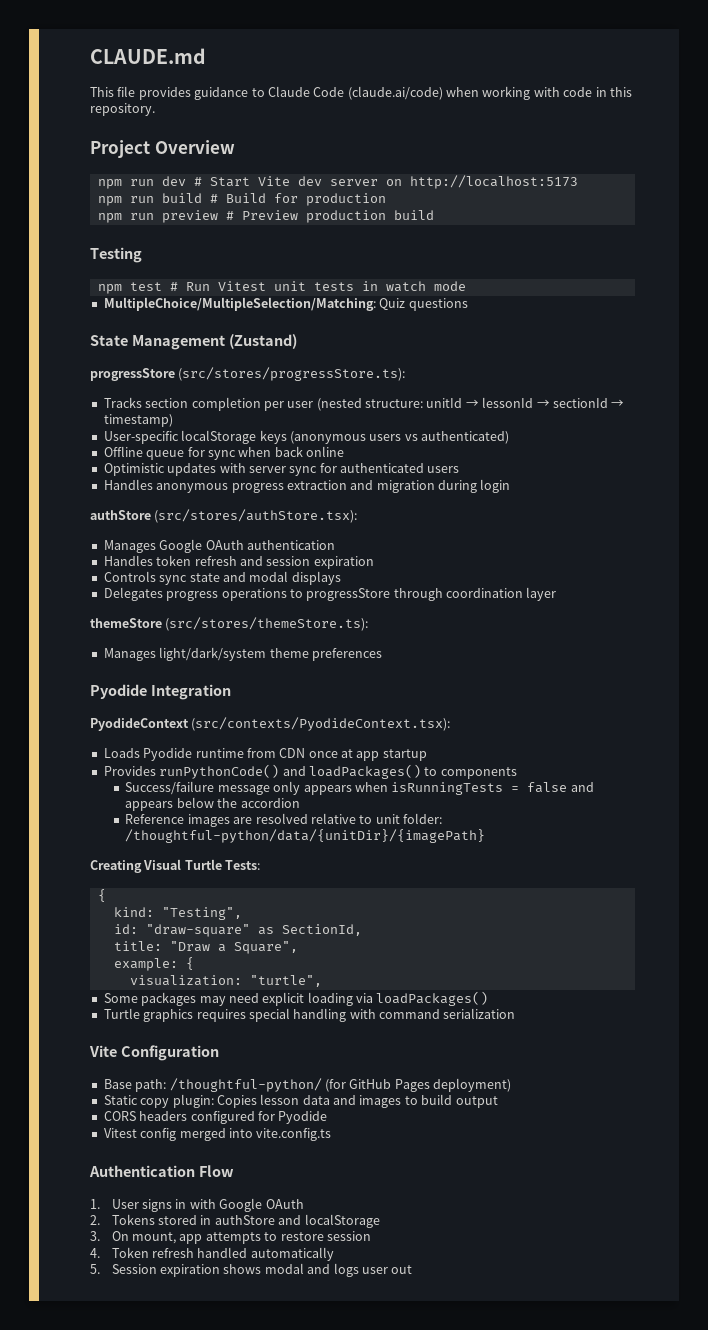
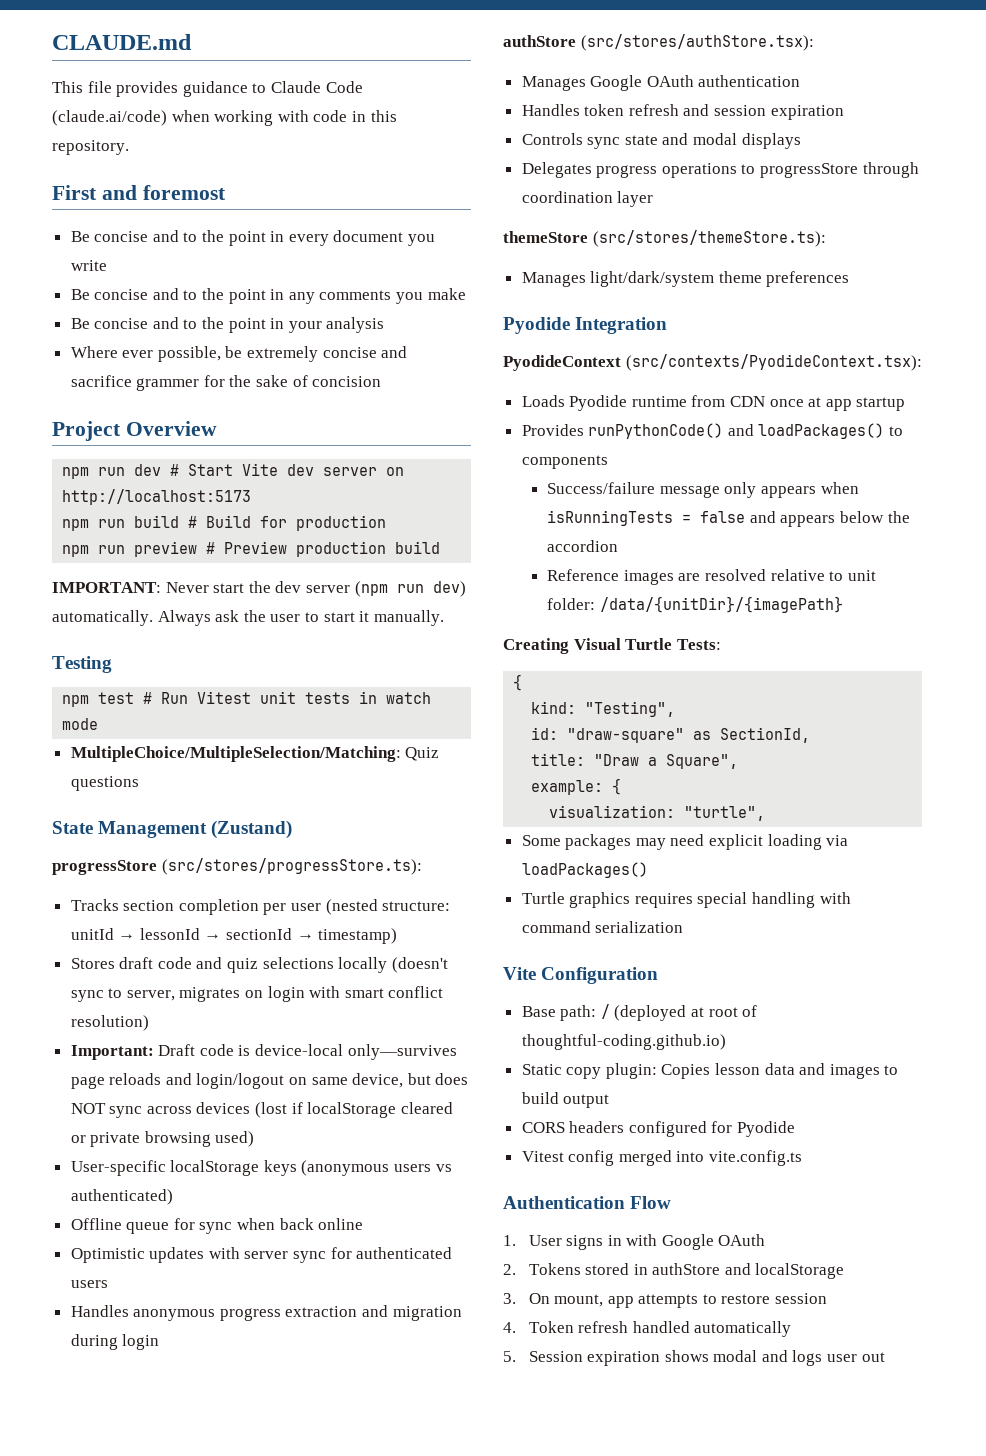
+ First and foremost
+ Be concise and to the point in every document you write
+ Be concise and to the point in any comments you make
+ Be concise and to the point in your analysis
+ Where ever possible, be extremely concise and sacrifice grammer for the sake of concision
+ IMPORTANT: Never start the dev server (npm run dev) automatically. Always ask the user to start it manually.
+ Stores draft code and quiz selections locally (doesn't sync to server, migrates on login with smart conflict resolution)
+ Important: Draft code is device-local only—survives page reloads and login/logout on same device, but does NOT sync across devices (lost if localStorage cleared or private browsing used)
- Reference images are resolved relative to unit folder: /thoughtful-python/data/{unitDir}/{imagePath}
+ Reference images are resolved relative to unit folder: /data/{unitDir}/{imagePath}
- Base path: /thoughtful-python/ (for GitHub Pages deployment)
+ Base path: / (deployed at root of thoughtful-coding.github.io)

